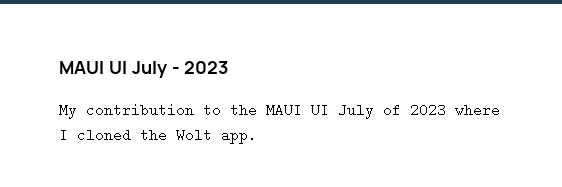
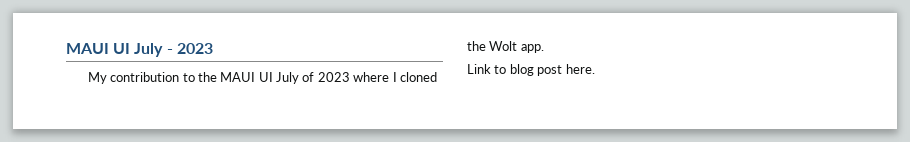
+ Link to blog post here.

